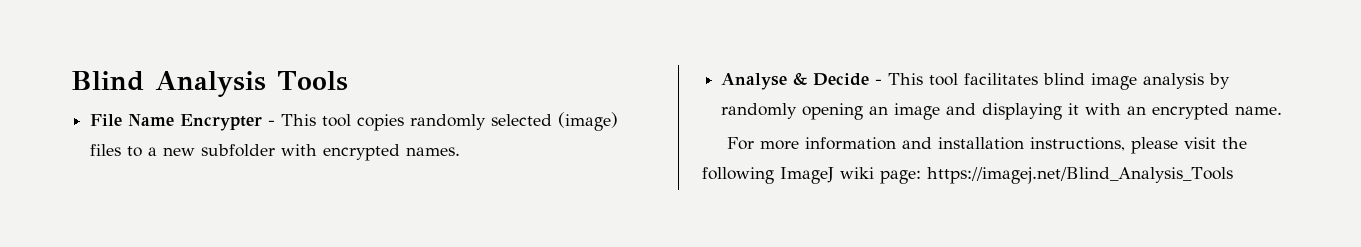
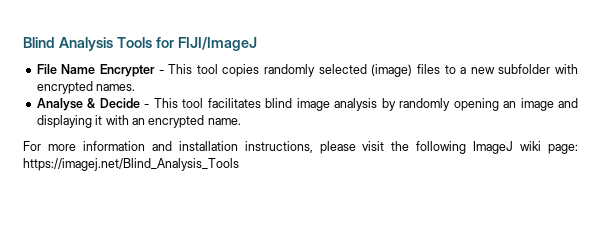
- Blind Analysis Tools
+ Blind Analysis Tools for FIJI/ImageJ

